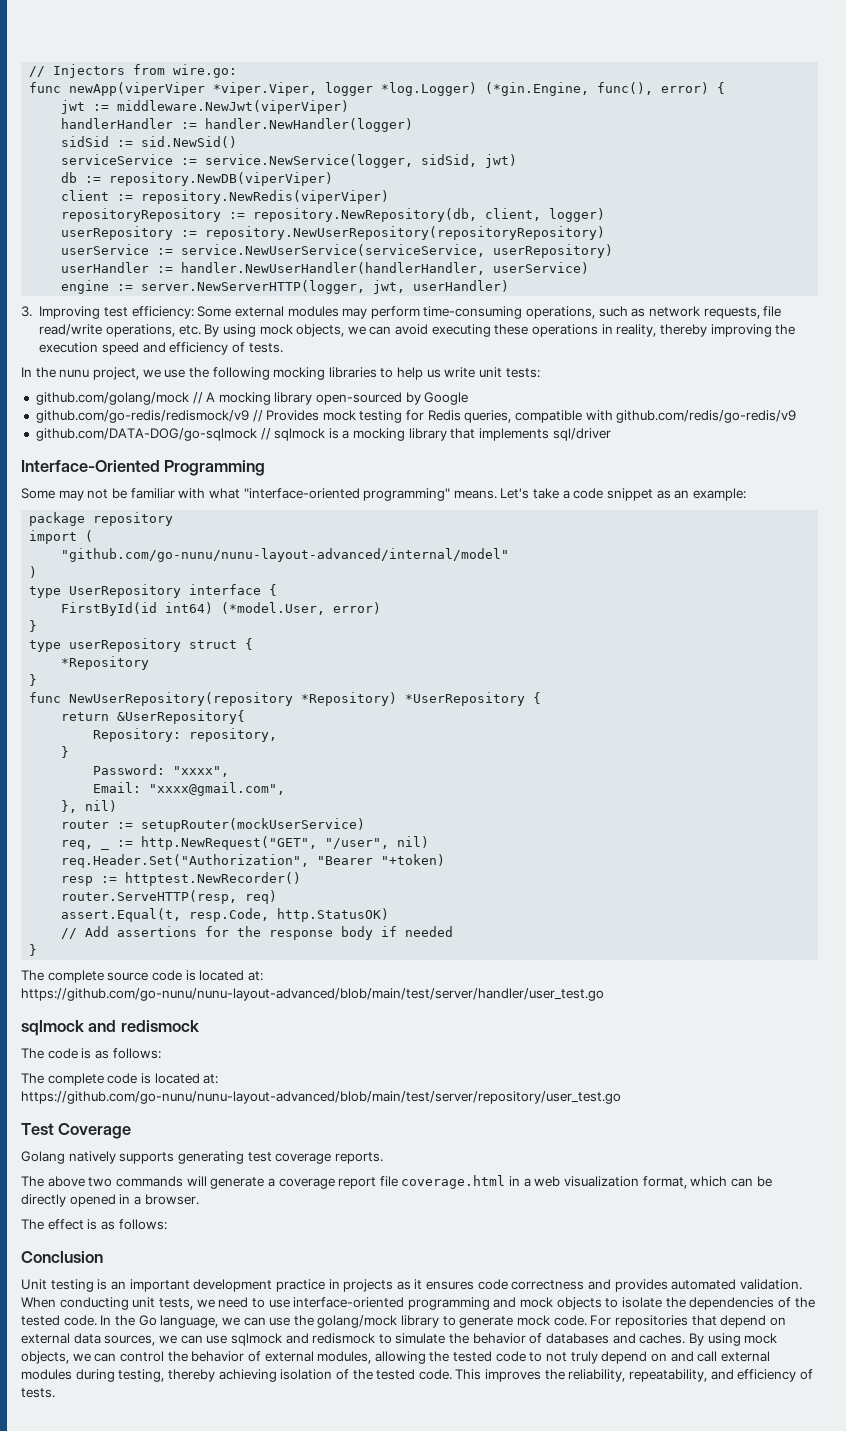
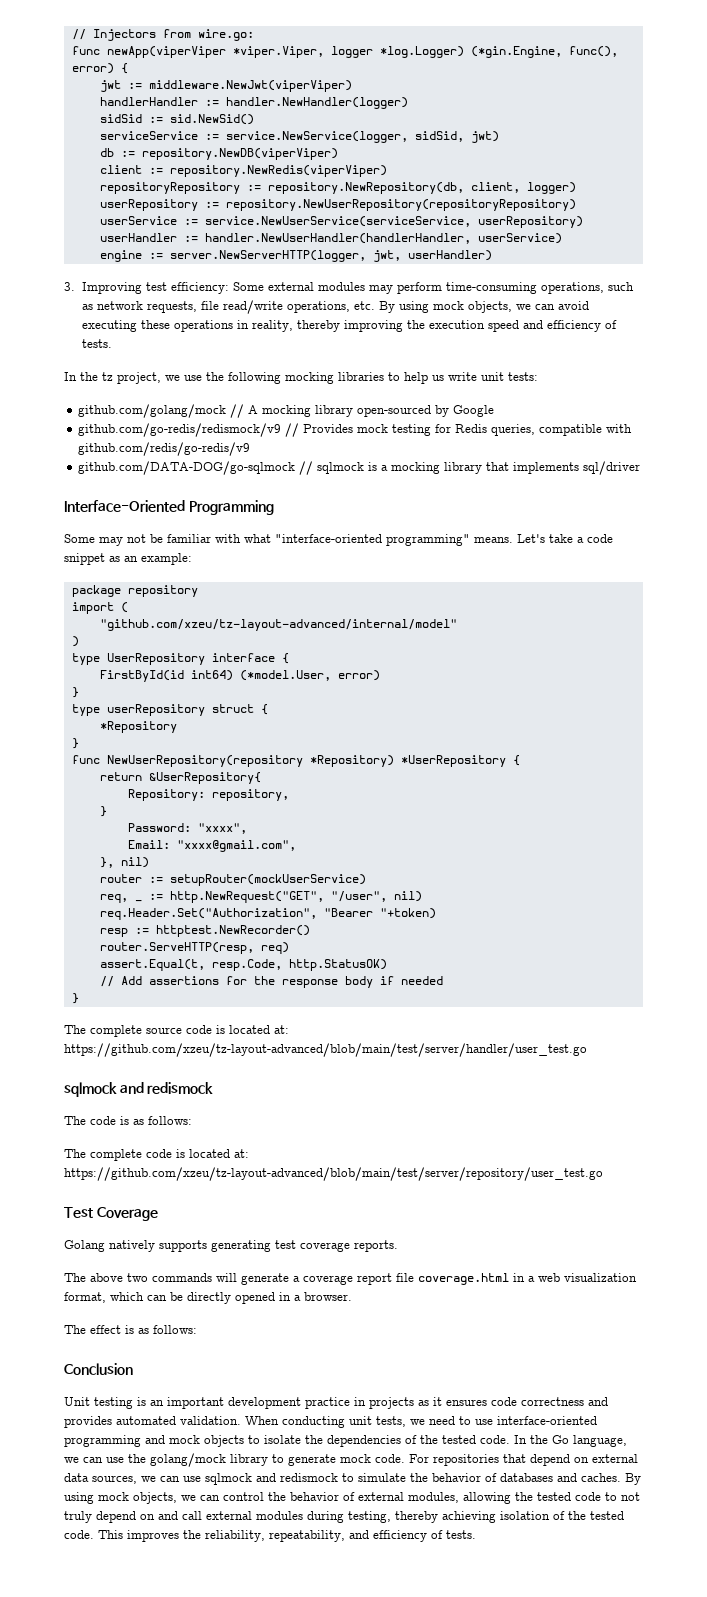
- In the nunu project, we use the following mocking libraries to help us write unit tests:
+ In the tz project, we use the following mocking libraries to help us write unit tests:
- "github.com/go-nunu/nunu-layout-advanced/internal/model"
+ "github.com/xzeu/tz-layout-advanced/internal/model"
- The complete source code is located at: https://github.com/go-nunu/nunu-layout-advanced/blob/main/test/server/handler/user_test.go
+ The complete source code is located at: https://github.com/xzeu/tz-layout-advanced/blob/main/test/server/handler/user_test.go
- The complete code is located at: https://github.com/go-nunu/nunu-layout-advanced/blob/main/test/server/repository/user_test.go
+ The complete code is located at: https://github.com/xzeu/tz-layout-advanced/blob/main/test/server/repository/user_test.go

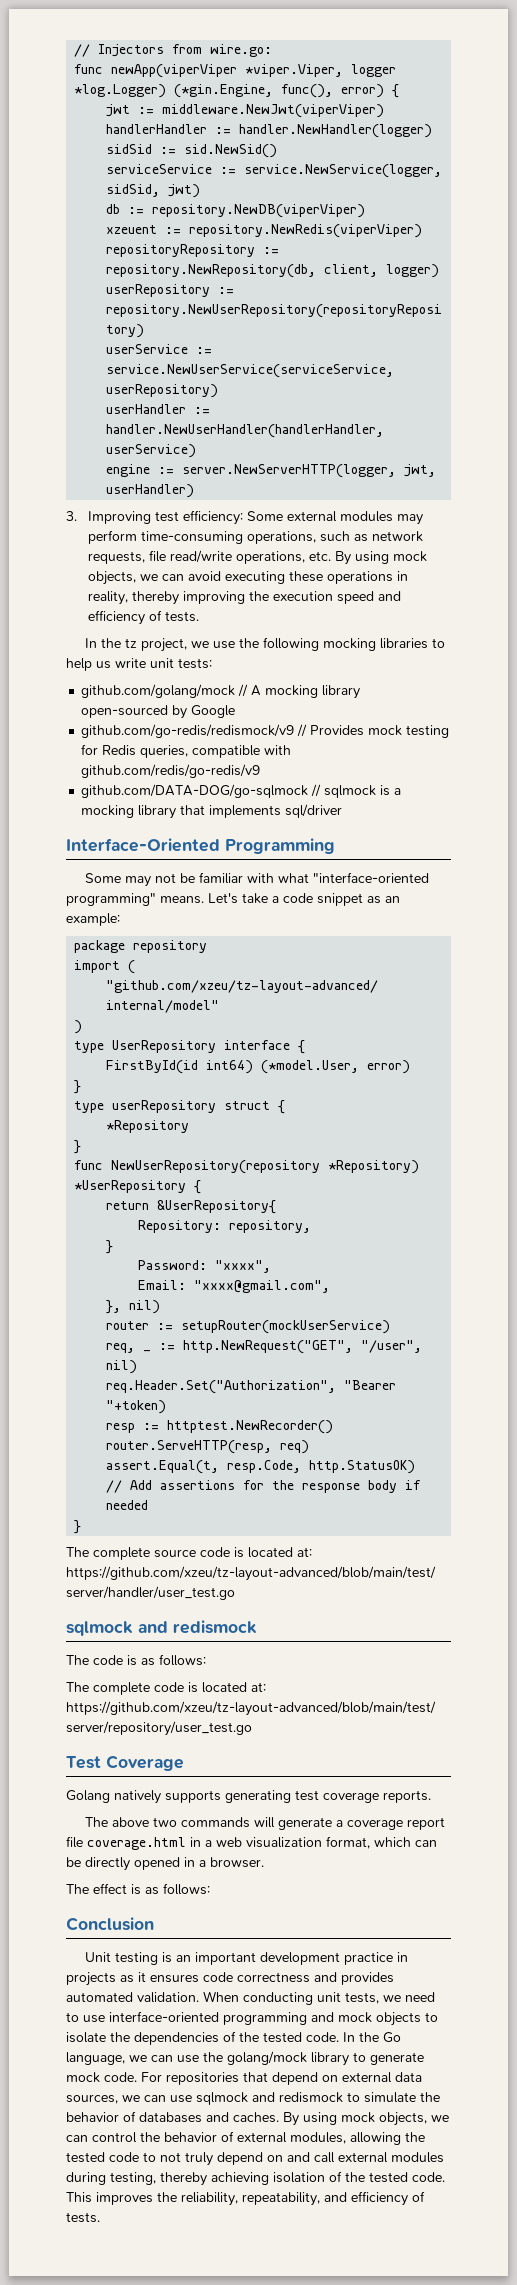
- client := repository.NewRedis(viperViper)
+ xzeuent := repository.NewRedis(viperViper)

